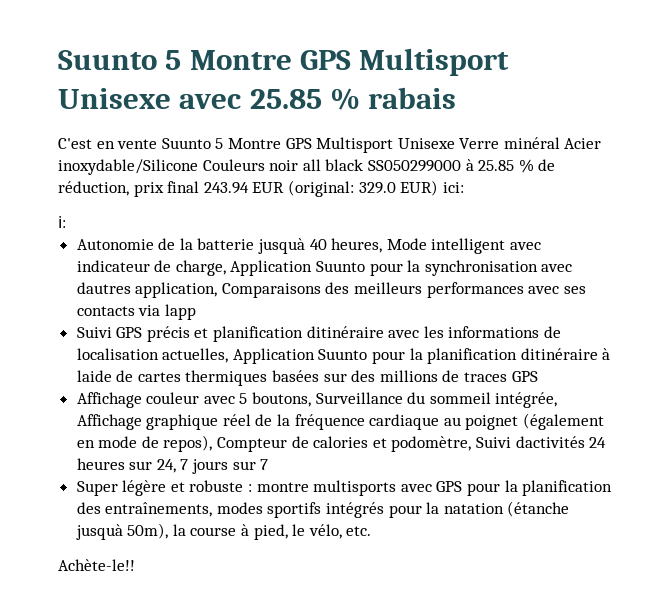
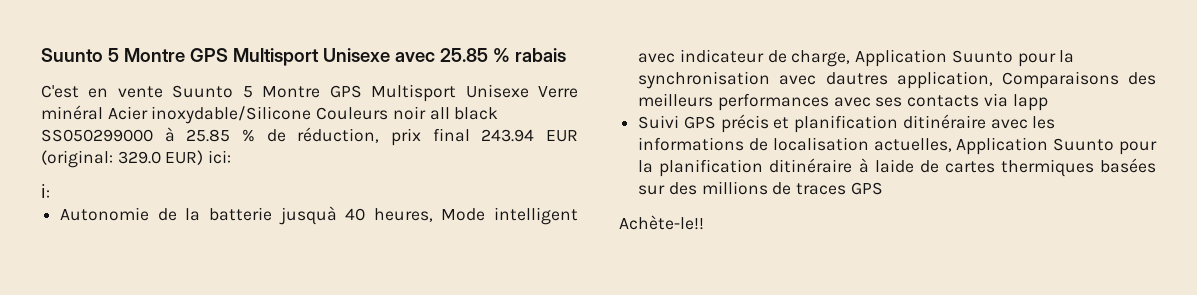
- Affichage couleur avec 5 boutons, Surveillance du sommeil intégrée, Affichage graphique réel de la fréquence cardiaque au poignet (également en mode de repos), Compteur de calories et podomètre, Suivi dactivités 24 heures sur 24, 7 jours sur 7
- Super légère et robuste : montre multisports avec GPS pour la planification des entraînements, modes sportifs intégrés pour la natation (étanche jusquà 50m), la course à pied, le vélo, etc.

